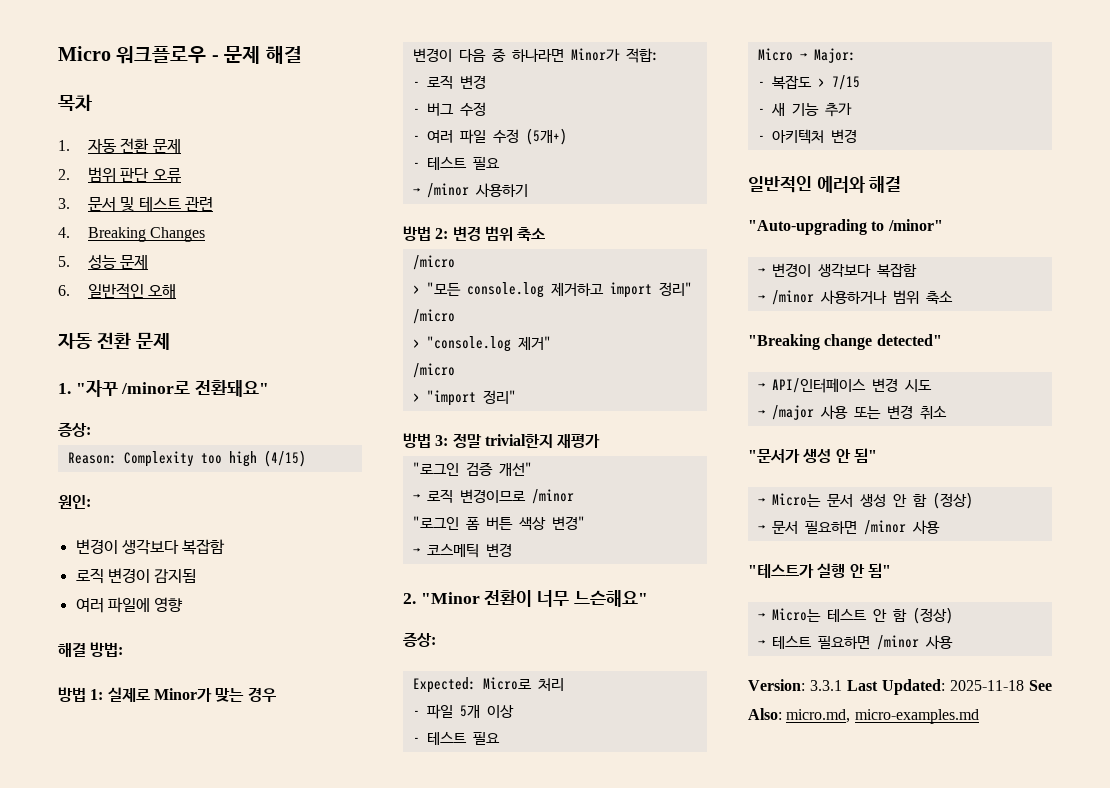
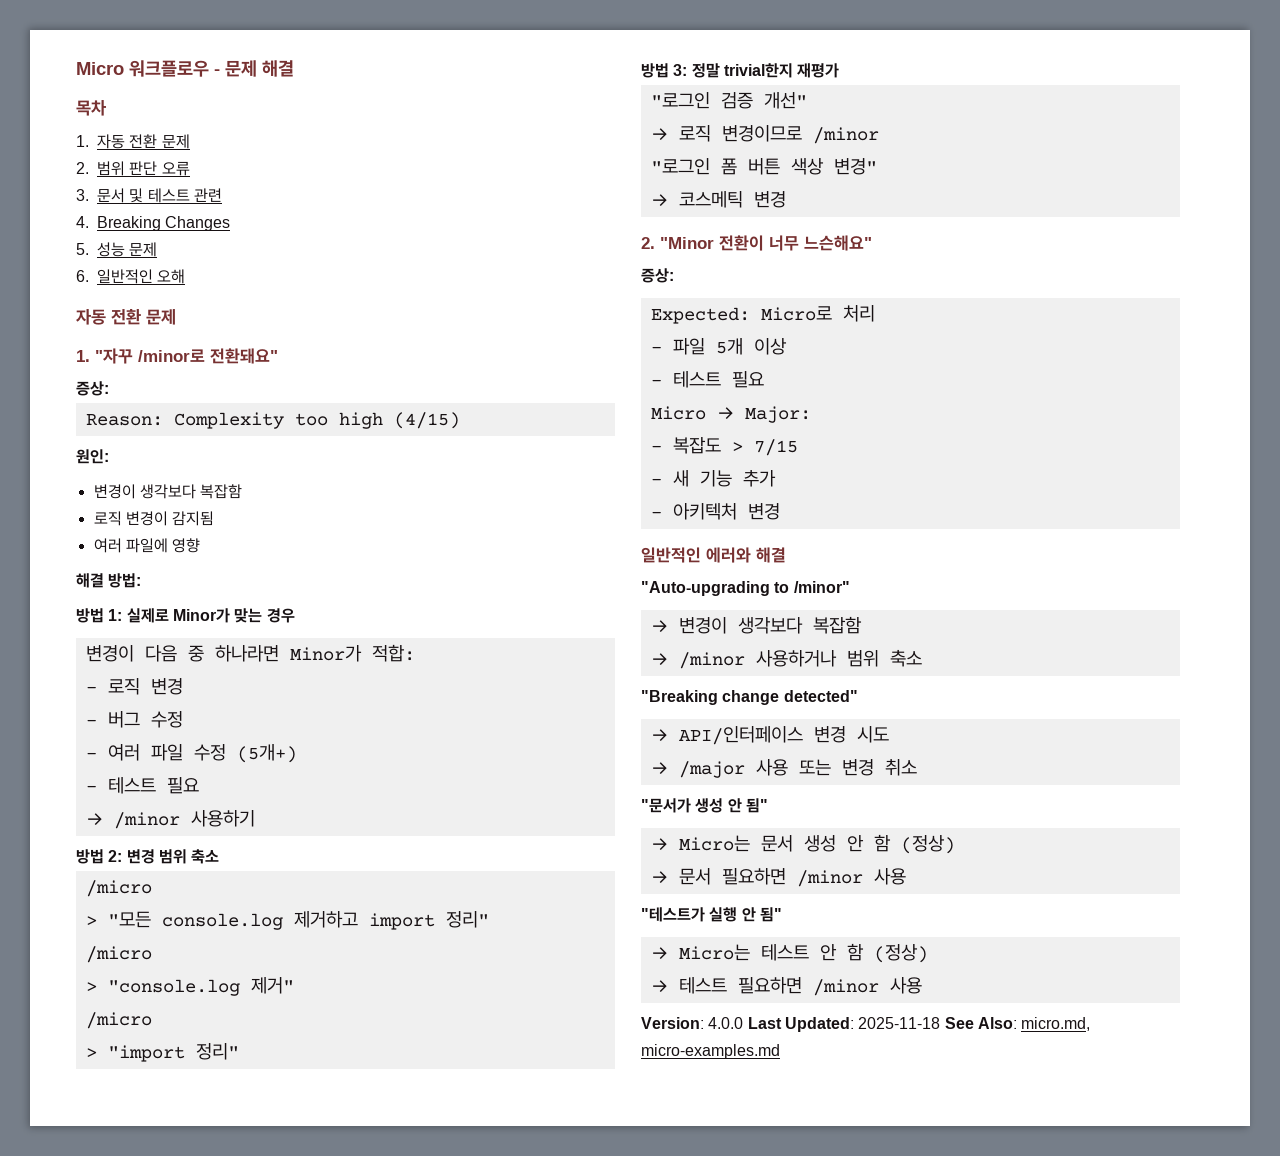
- Version: 3.3.1 Last Updated: 2025-11-18 See Also: micro.md, micro-examples.md
+ Version: 4.0.0 Last Updated: 2025-11-18 See Also: micro.md, micro-examples.md

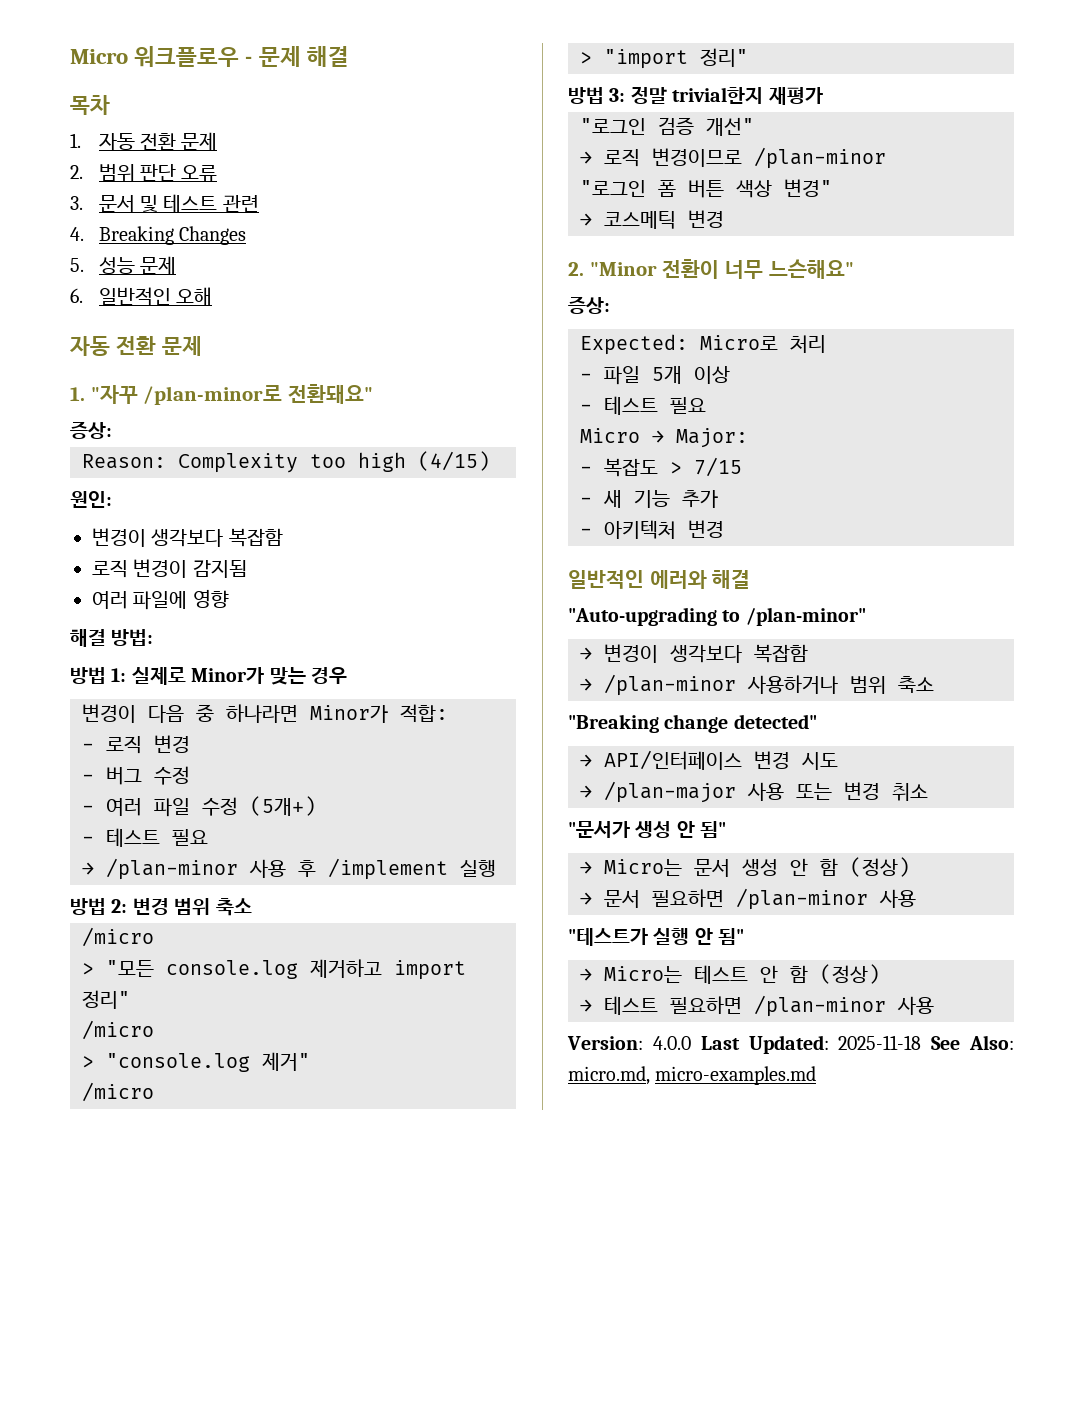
- 1. "자꾸 /minor로 전환돼요"
+ 1. "자꾸 /plan-minor로 전환돼요"
- → /minor 사용하기
+ → /plan-minor 사용 후 /implement 실행
- → 로직 변경이므로 /minor
+ → 로직 변경이므로 /plan-minor
- "Auto-upgrading to /minor"
+ "Auto-upgrading to /plan-minor"
- → /minor 사용하거나 범위 축소
+ → /plan-minor 사용하거나 범위 축소
- → /major 사용 또는 변경 취소
+ → /plan-major 사용 또는 변경 취소
- → 문서 필요하면 /minor 사용
+ → 문서 필요하면 /plan-minor 사용
- → 테스트 필요하면 /minor 사용
+ → 테스트 필요하면 /plan-minor 사용

